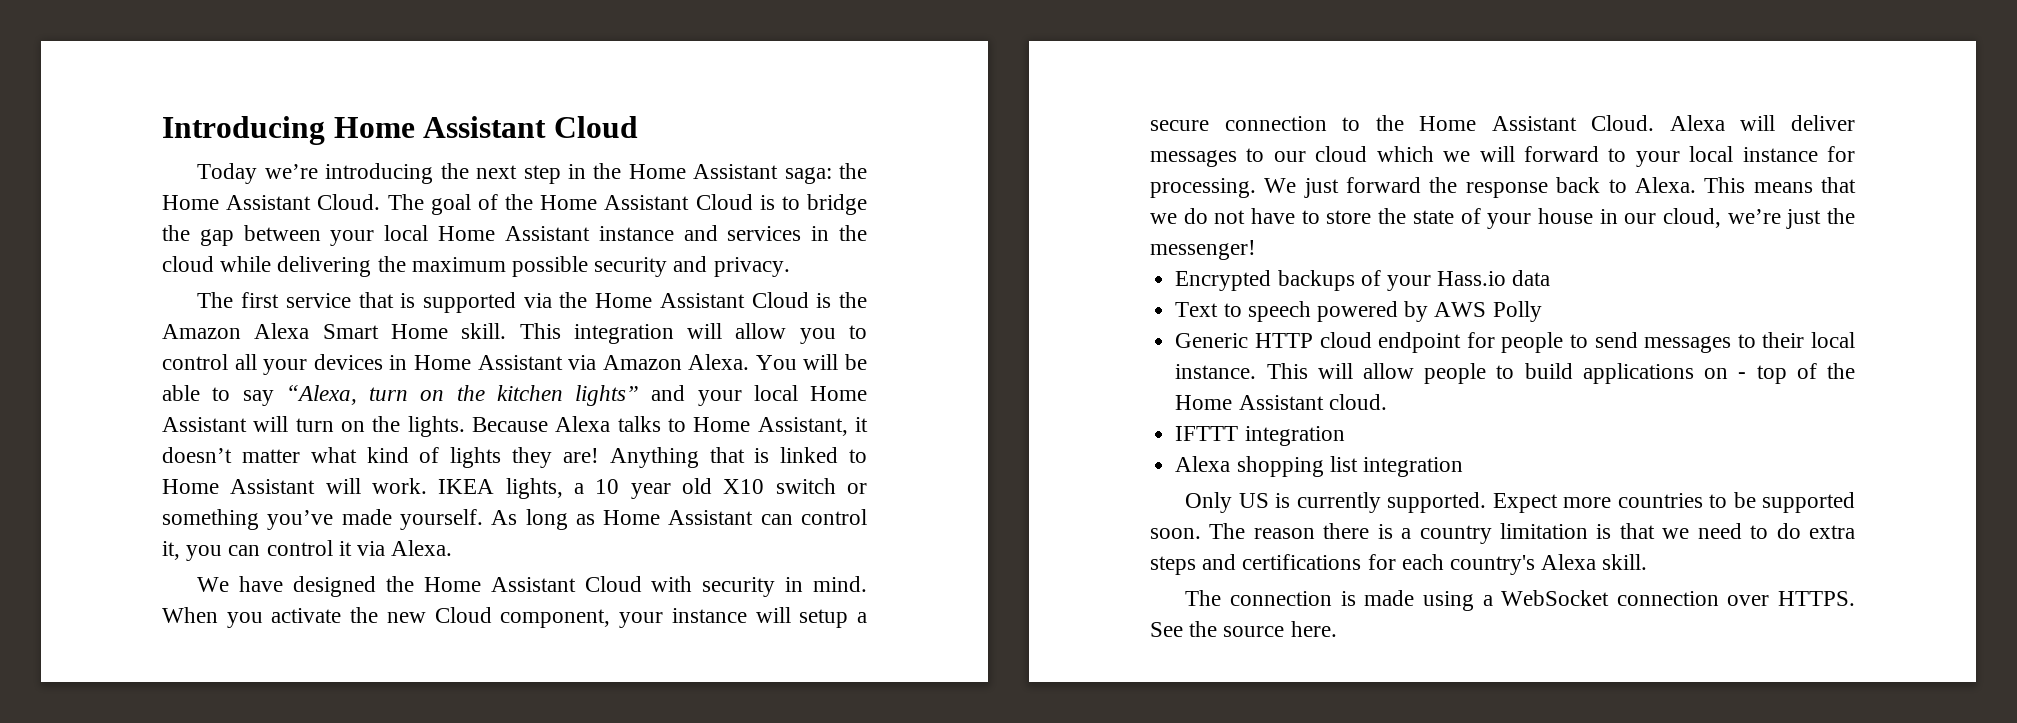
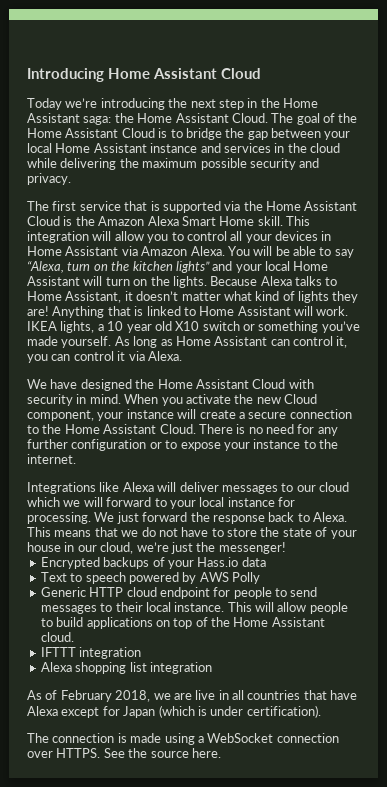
- When you activate the new Cloud component, your instance will setup a secure connection to the Home Assistant Cloud.
+ When you activate the new Cloud component, your instance will create a secure connection to the Home Assistant Cloud.
- Alexa will deliver messages to our cloud which we will forward to your local instance for processing.
+ There is no need for any further configuration or to expose your instance to the internet.
+ Integrations like Alexa will deliver messages to our cloud which we will forward to your local instance for processing.
- This will allow people to build applications on - top of the Home Assistant cloud.
+ This will allow people to build applications on top of the Home Assistant cloud.
- Only US is currently supported. Expect more countries to be supported soon. The reason there is a country limitation is that we need to do extra steps and certifications for each country's Alexa skill.
+ As of February 2018, we are live in all countries that have Alexa except for Japan (which is under certification).

